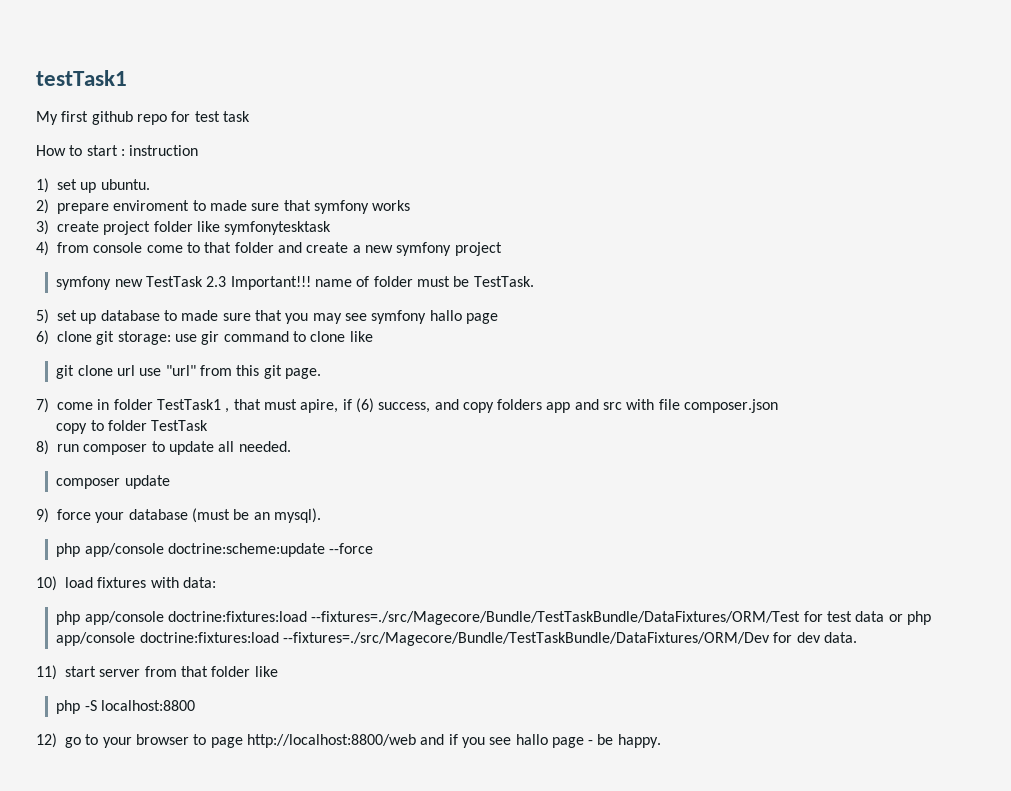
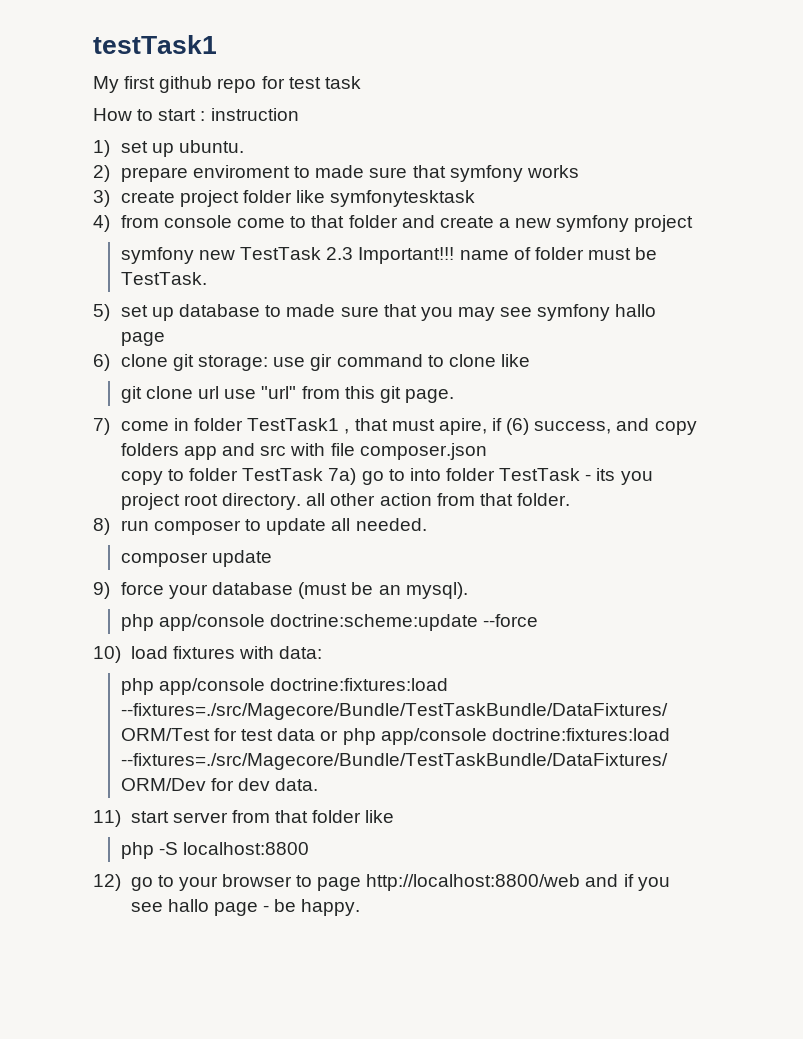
- copy to folder TestTask
+ copy to folder TestTask 7a) go to into folder TestTask - its you project root directory. all other action from that folder.

